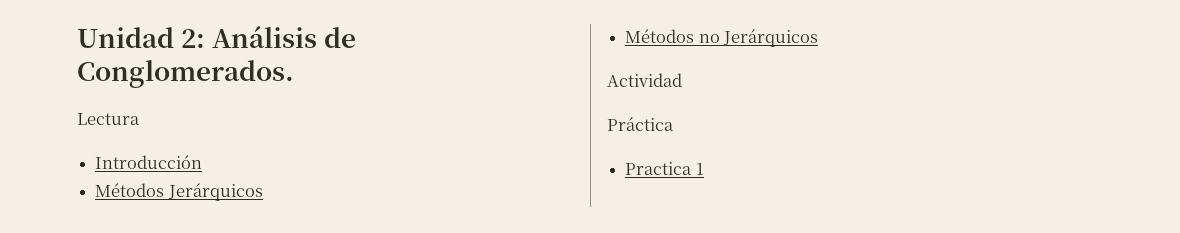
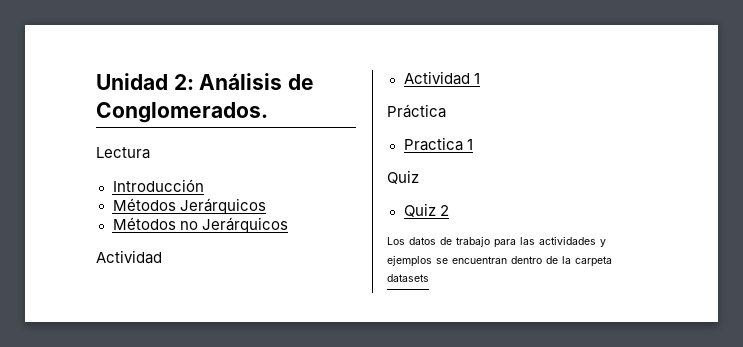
+ Actividad 1
  Practica 1
+ Quiz
+ Quiz 2
+ Los datos de trabajo para las actividades y ejemplos se encuentran dentro de la carpeta datasets

